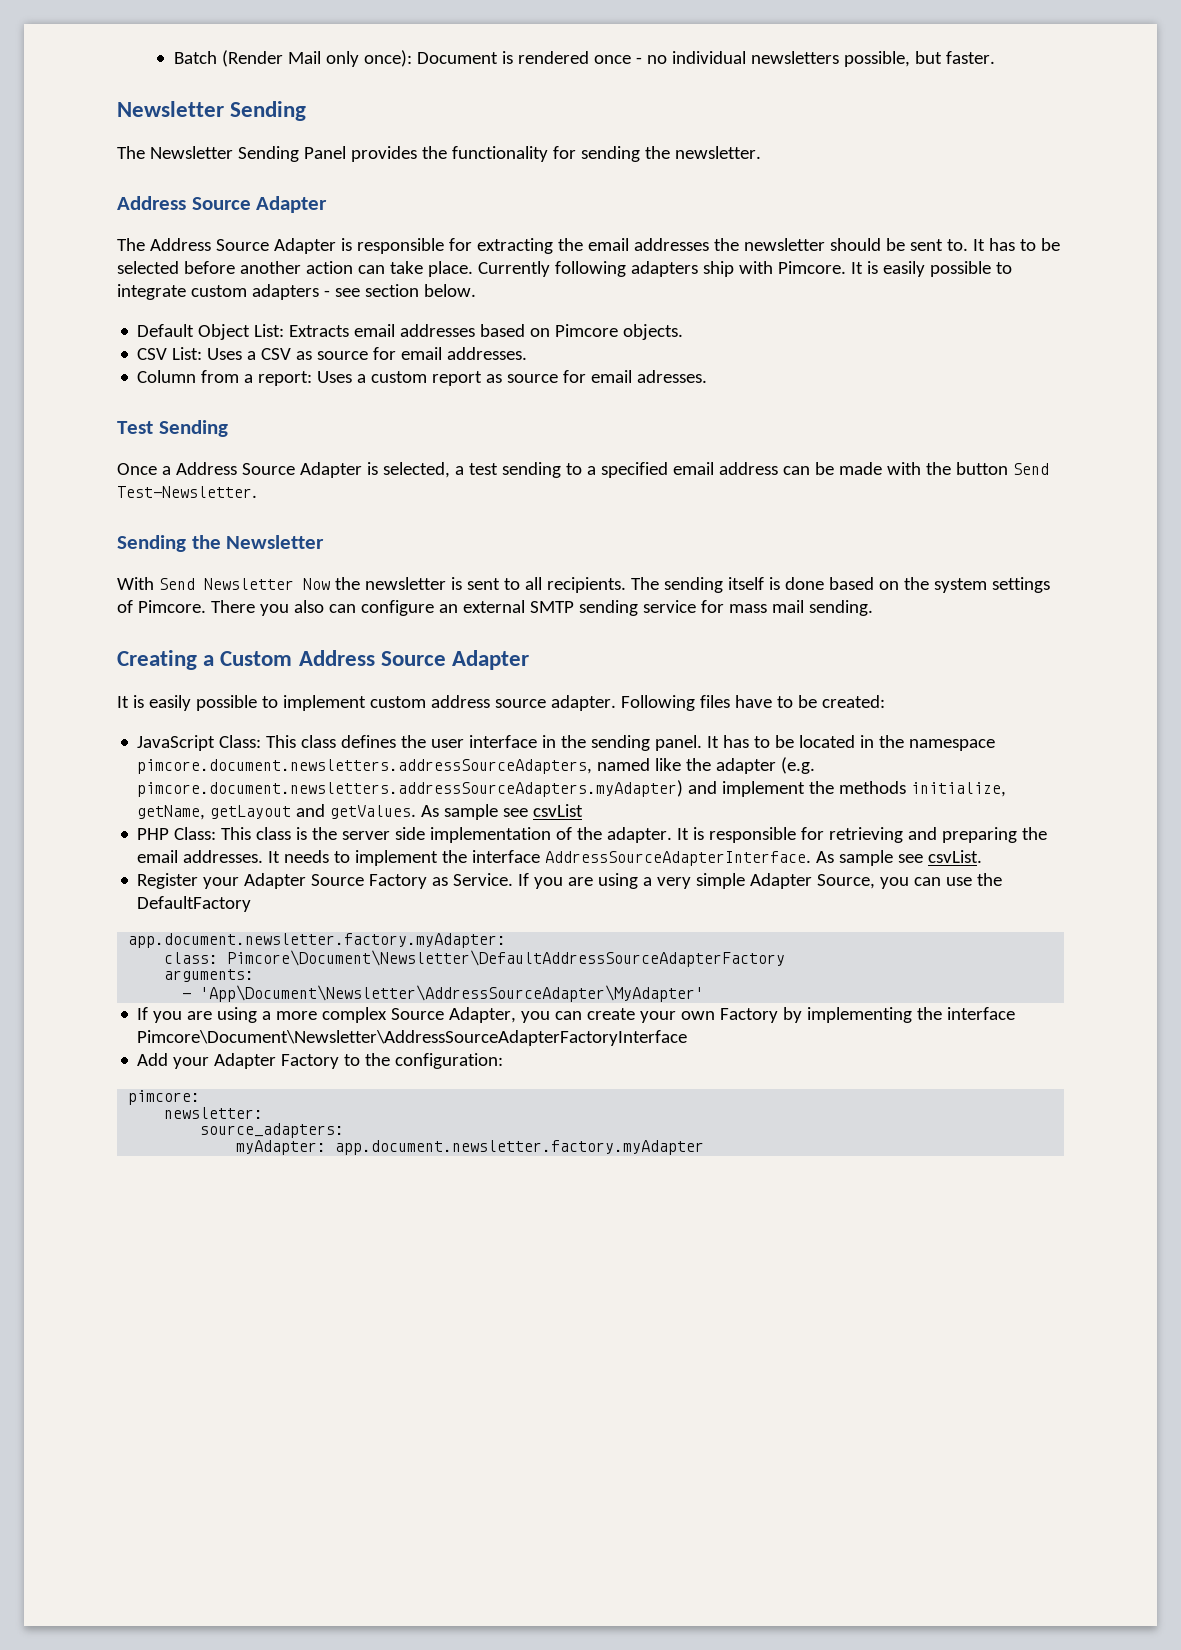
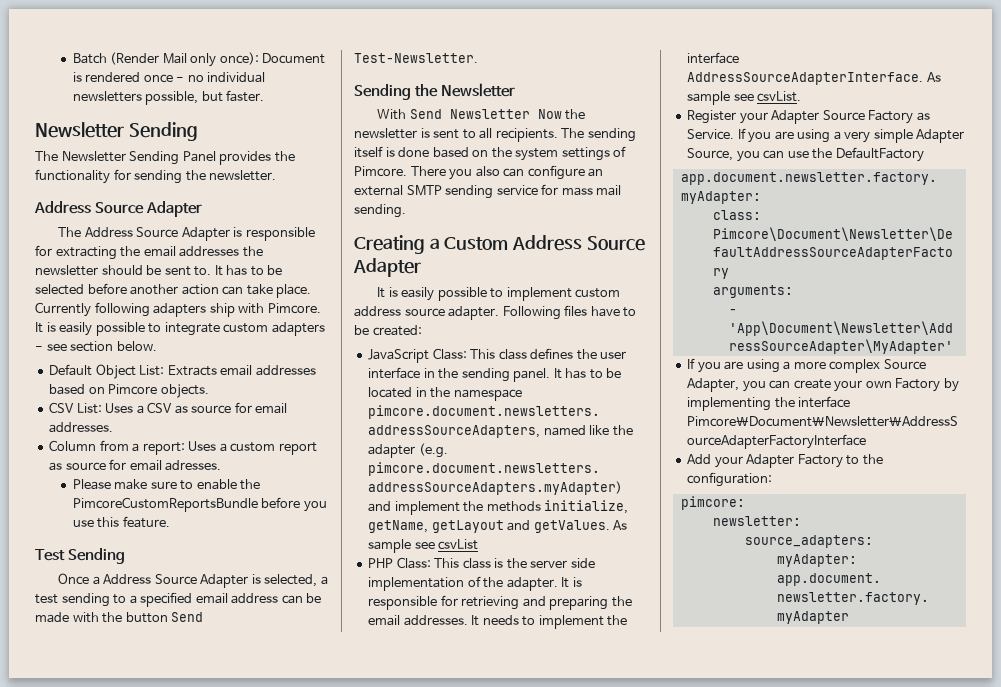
+ Please make sure to enable the PimcoreCustomReportsBundle before you use this feature.

